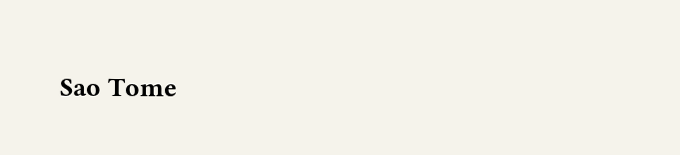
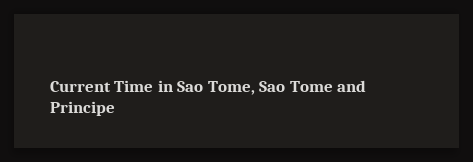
- Sao Tome
+ Current Time in Sao Tome, Sao Tome and Principe

